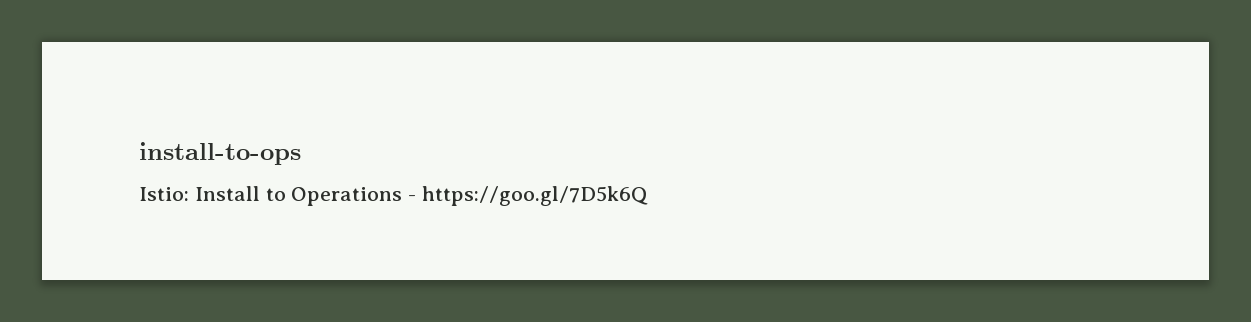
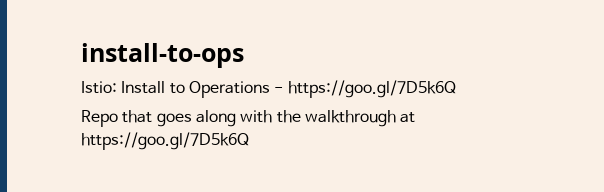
+ Repo that goes along with the walkthrough at https://goo.gl/7D5k6Q

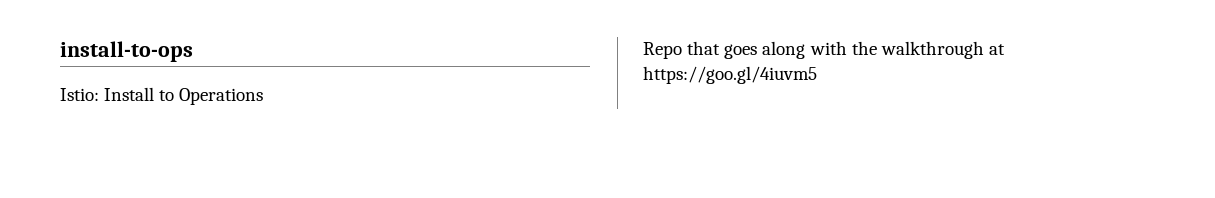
- Istio: Install to Operations - https://goo.gl/7D5k6Q
+ Istio: Install to Operations
- Repo that goes along with the walkthrough at https://goo.gl/7D5k6Q
+ Repo that goes along with the walkthrough at https://goo.gl/4iuvm5

